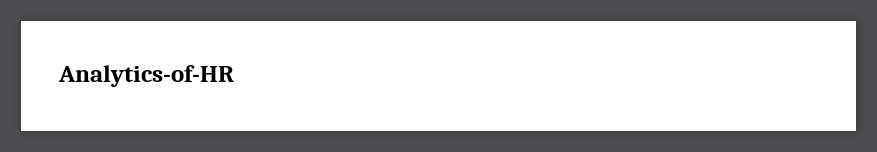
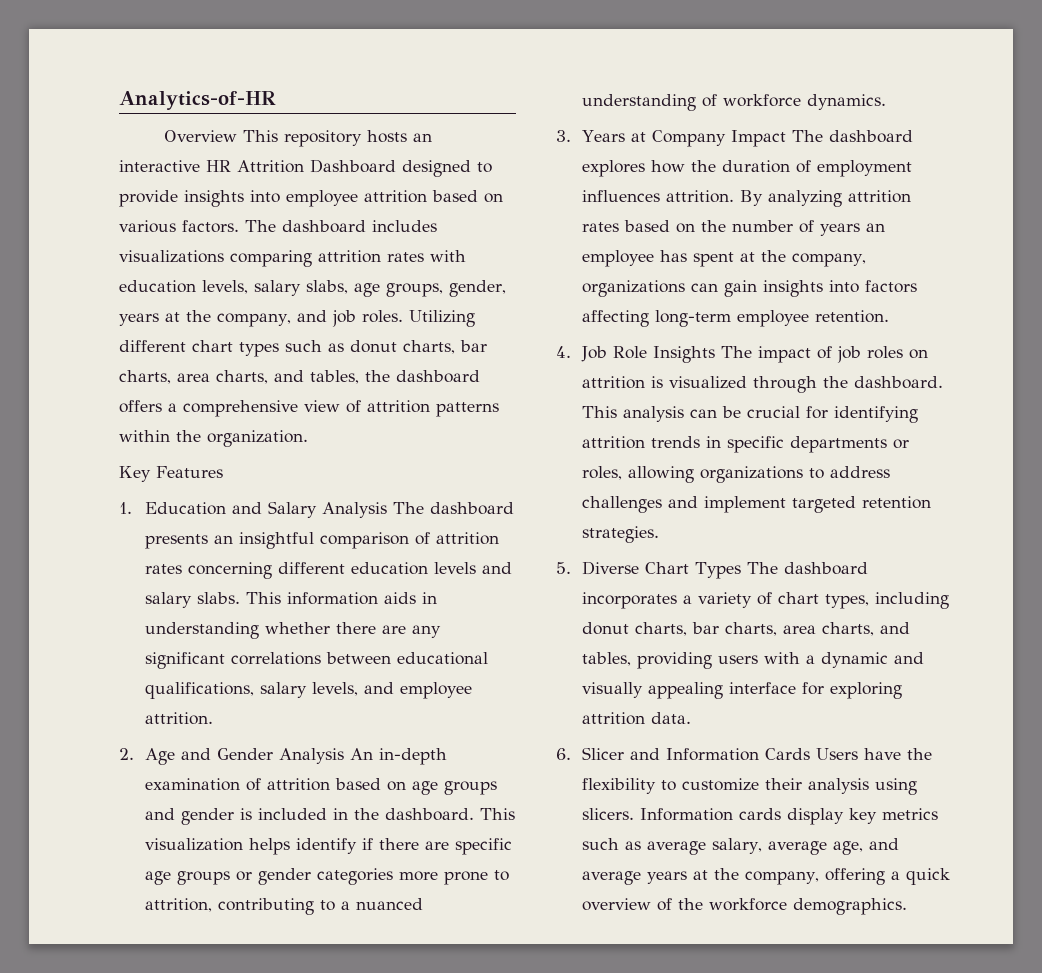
+ Overview This repository hosts an interactive HR Attrition Dashboard designed to provide insights into employee attrition based on various factors. The dashboard includes visualizations comparing attrition rates with education levels, salary slabs, age groups, gender, years at the company, and job roles. Utilizing different chart types such as donut charts, bar charts, area charts, and tables, the dashboard offers a comprehensive view of attrition patterns within the organization.
+ Key Features
+ 1. Education and Salary Analysis The dashboard presents an insightful comparison of attrition rates concerning different education levels and salary slabs. This information aids in understanding whether there are any significant correlations between educational qualifications, salary levels, and employee attrition.
+ 2. Age and Gender Analysis An in-depth examination of attrition based on age groups and gender is included in the dashboard. This visualization helps identify if there are specific age groups or gender categories more prone to attrition, contributing to a nuanced understanding of workforce dynamics.
+ 3. Years at Company Impact The dashboard explores how the duration of employment influences attrition. By analyzing attrition rates based on the number of years an employee has spent at the company, organizations can gain insights into factors affecting long-term employee retention.
+ 4. Job Role Insights The impact of job roles on attrition is visualized through the dashboard. This analysis can be crucial for identifying attrition trends in specific departments or roles, allowing organizations to address challenges and implement targeted retention strategies.
+ 5. Diverse Chart Types The dashboard incorporates a variety of chart types, including donut charts, bar charts, area charts, and tables, providing users with a dynamic and visually appealing interface for exploring attrition data.
+ 6. Slicer and Information Cards Users have the flexibility to customize their analysis using slicers. Information cards display key metrics such as average salary, average age, and average years at the company, offering a quick overview of the workforce demographics.

